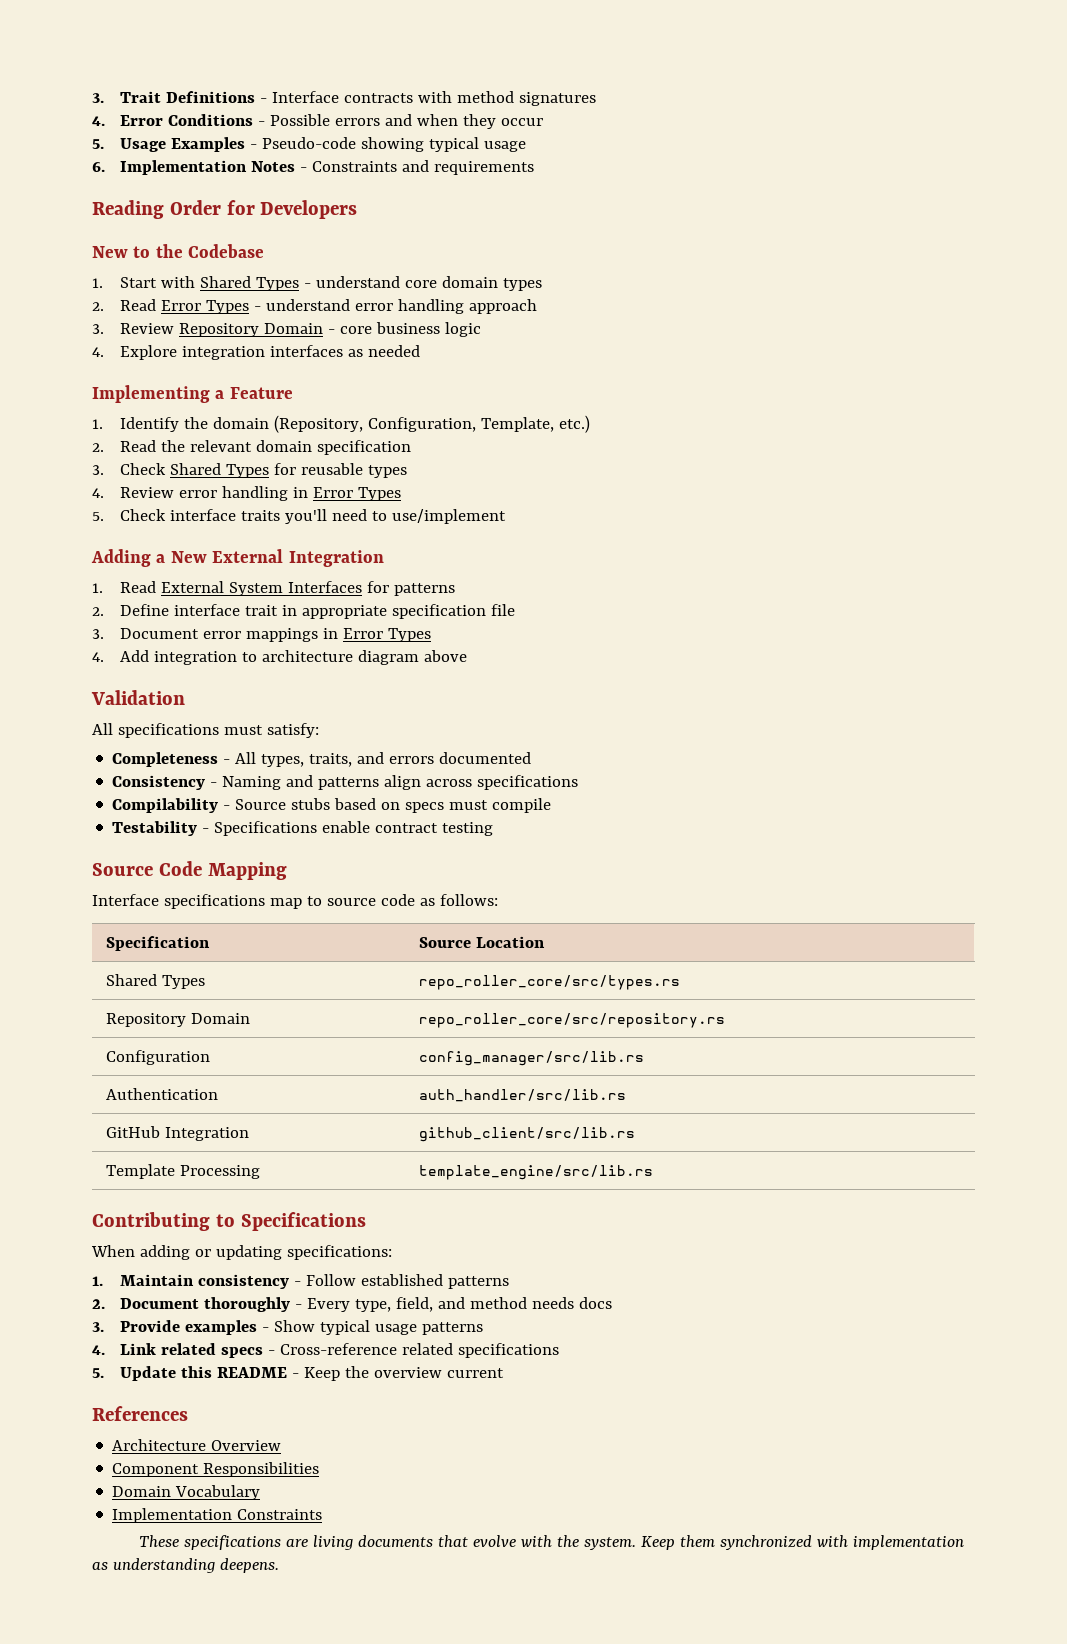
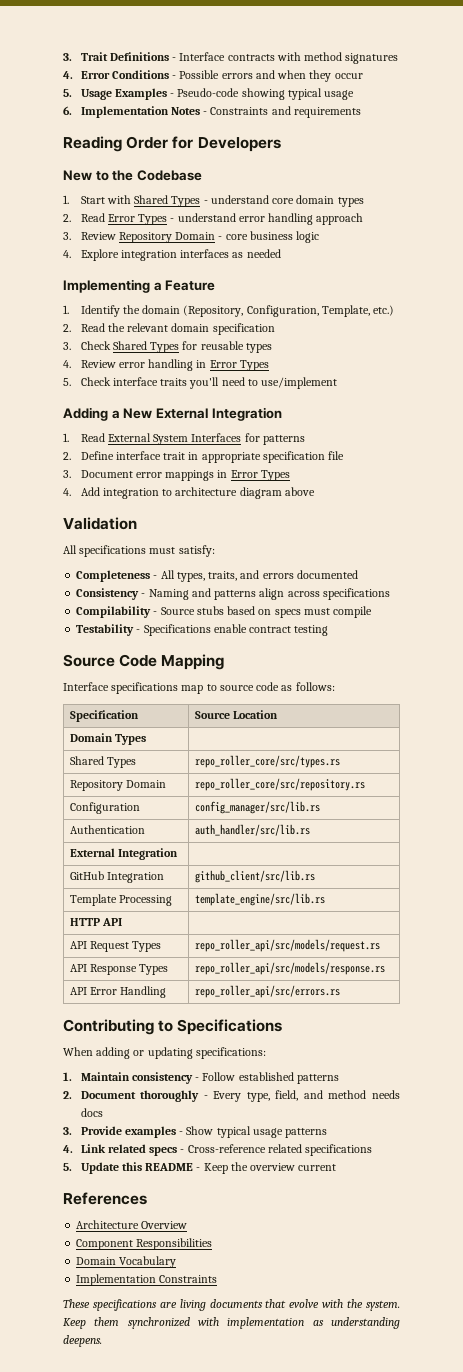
+ Domain Types |
+ External Integration |
+ HTTP API |
+ API Request Types | repo_roller_api/src/models/request.rs
+ API Response Types | repo_roller_api/src/models/response.rs
+ API Error Handling | repo_roller_api/src/errors.rs

